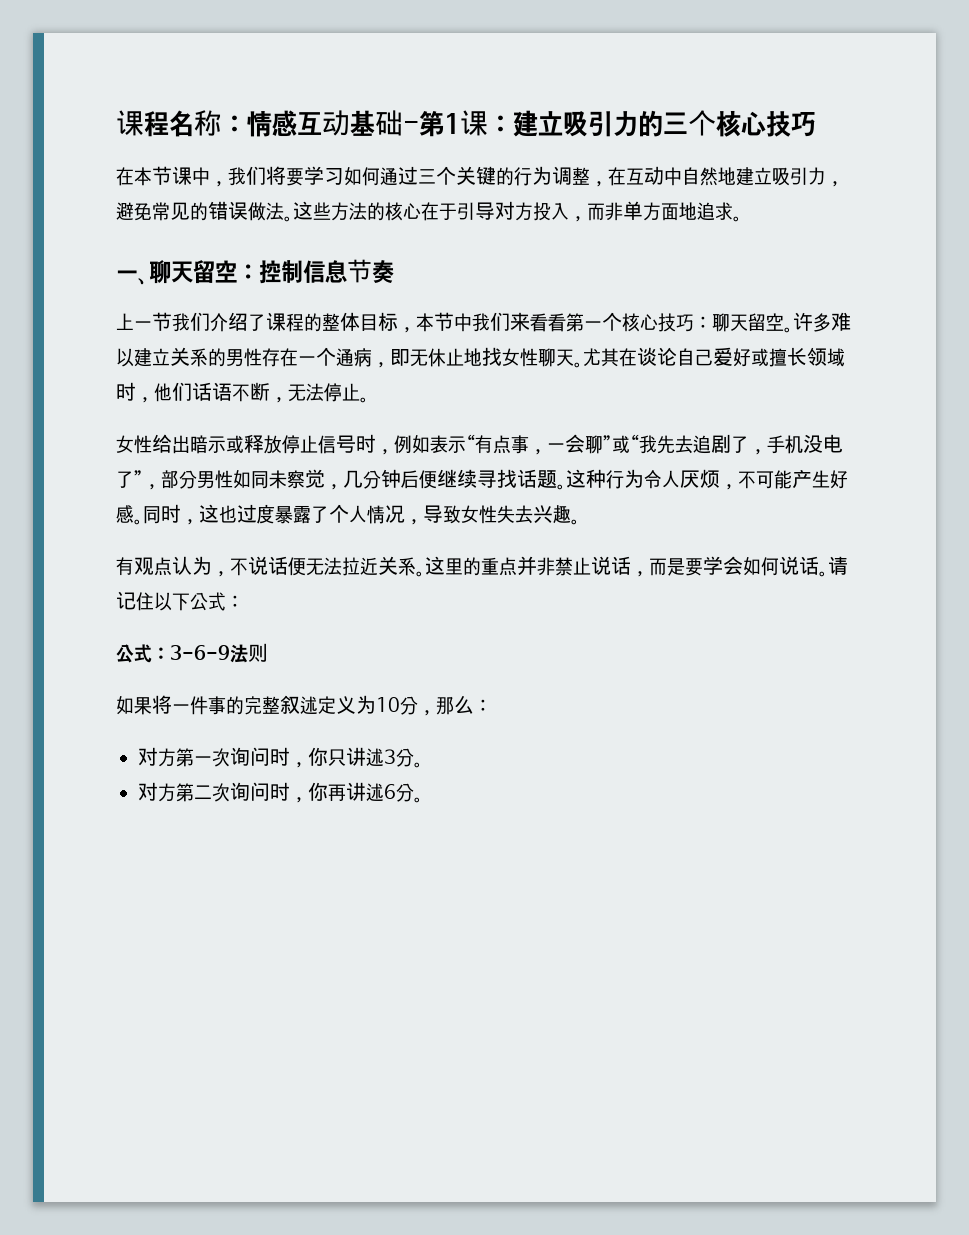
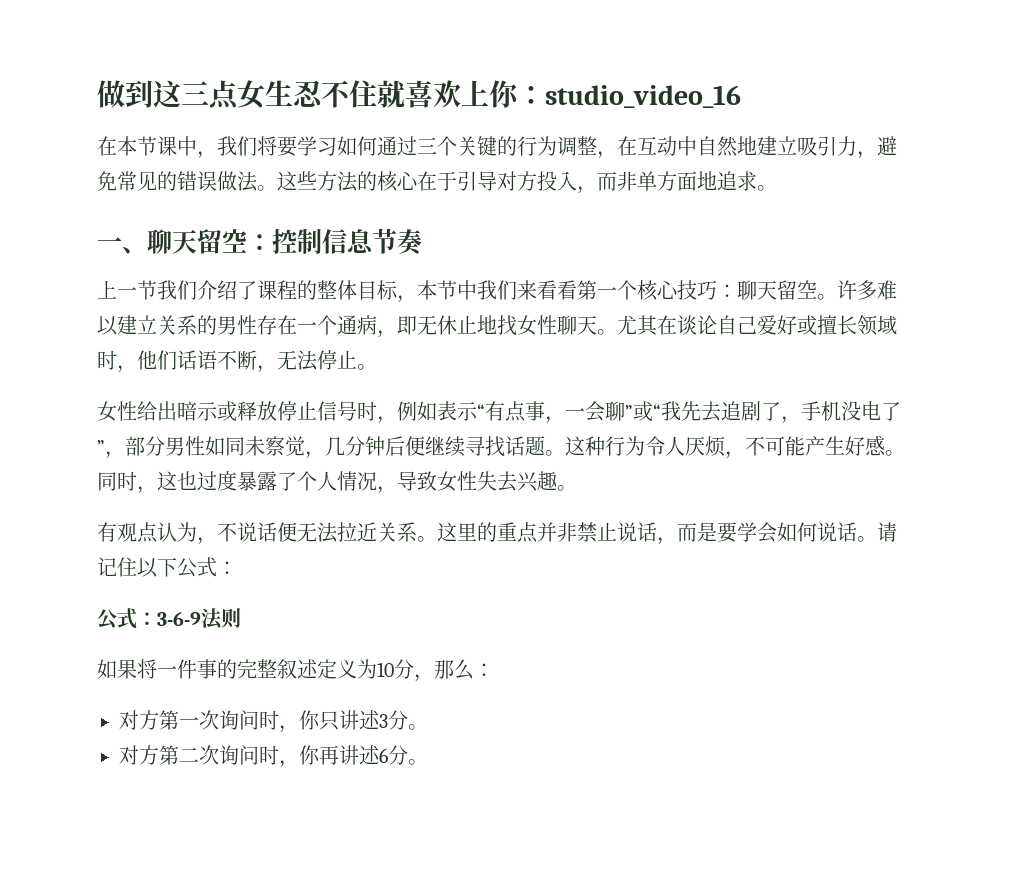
- 课程名称：情感互动基础-第1课：建立吸引力的三个核心技巧
+ 做到这三点女生忍不住就喜欢上你：studio_video_16

